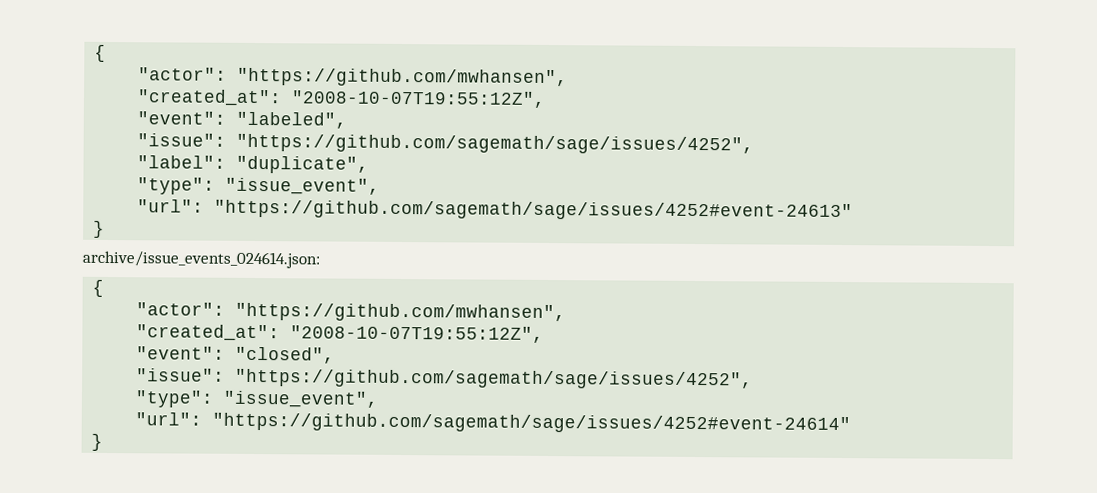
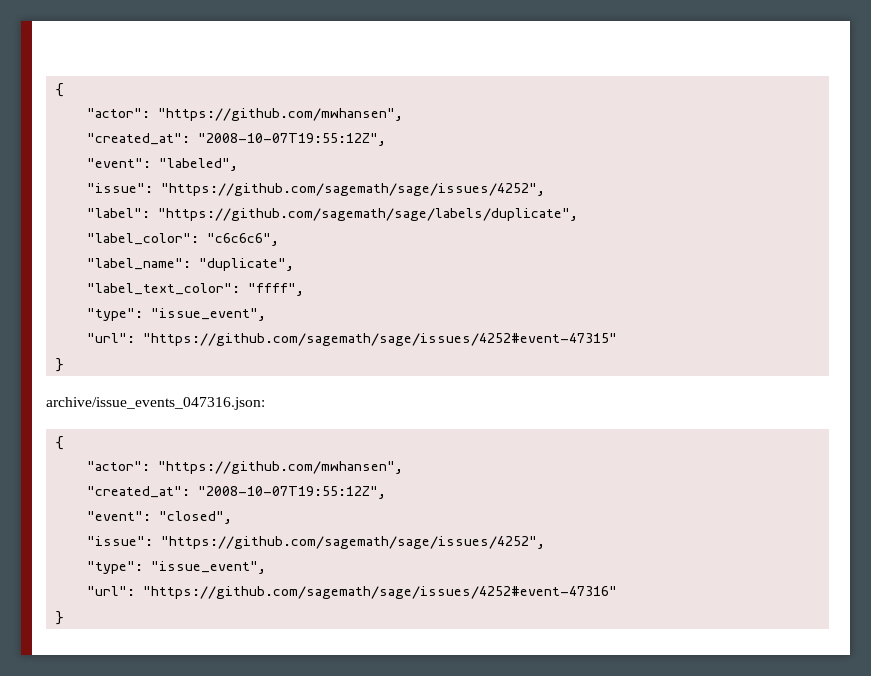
- "label": "duplicate",
+ "label": "https://github.com/sagemath/sage/labels/duplicate",
+ "label_color": "c6c6c6",
+ "label_name": "duplicate",
+ "label_text_color": "ffff",
  "type": "issue_event",
- "url": "https://github.com/sagemath/sage/issues/4252#event-24613"
+ "url": "https://github.com/sagemath/sage/issues/4252#event-47315"
- archive/issue_events_024614.json:
+ archive/issue_events_047316.json:
- "url": "https://github.com/sagemath/sage/issues/4252#event-24614"
+ "url": "https://github.com/sagemath/sage/issues/4252#event-47316"

